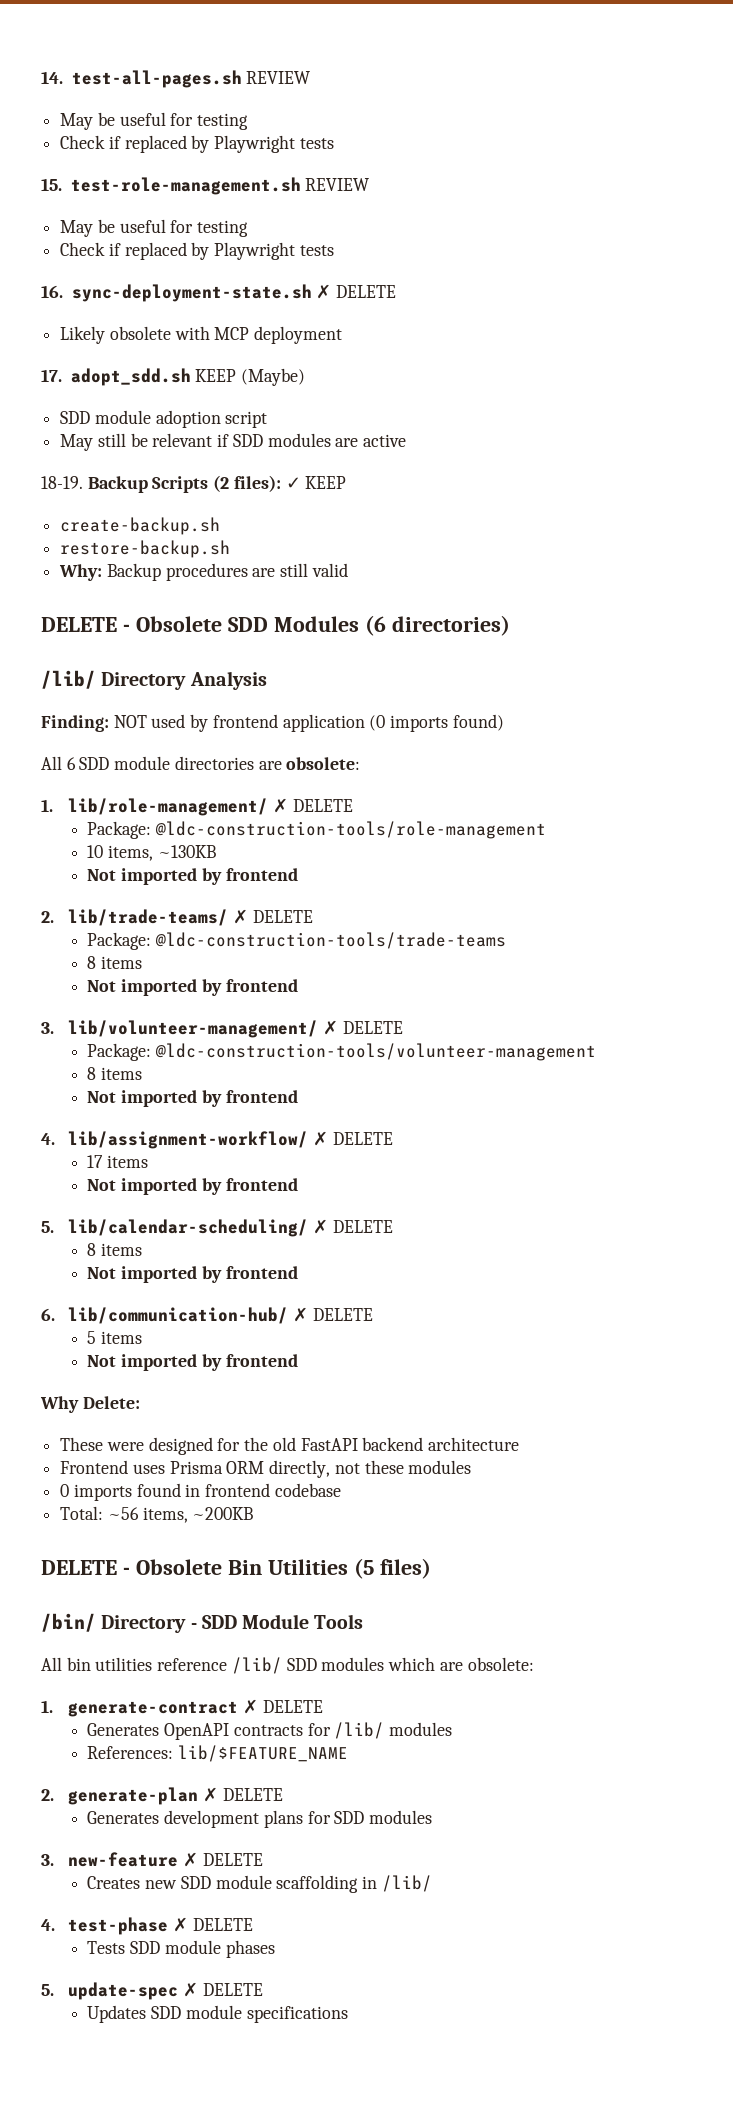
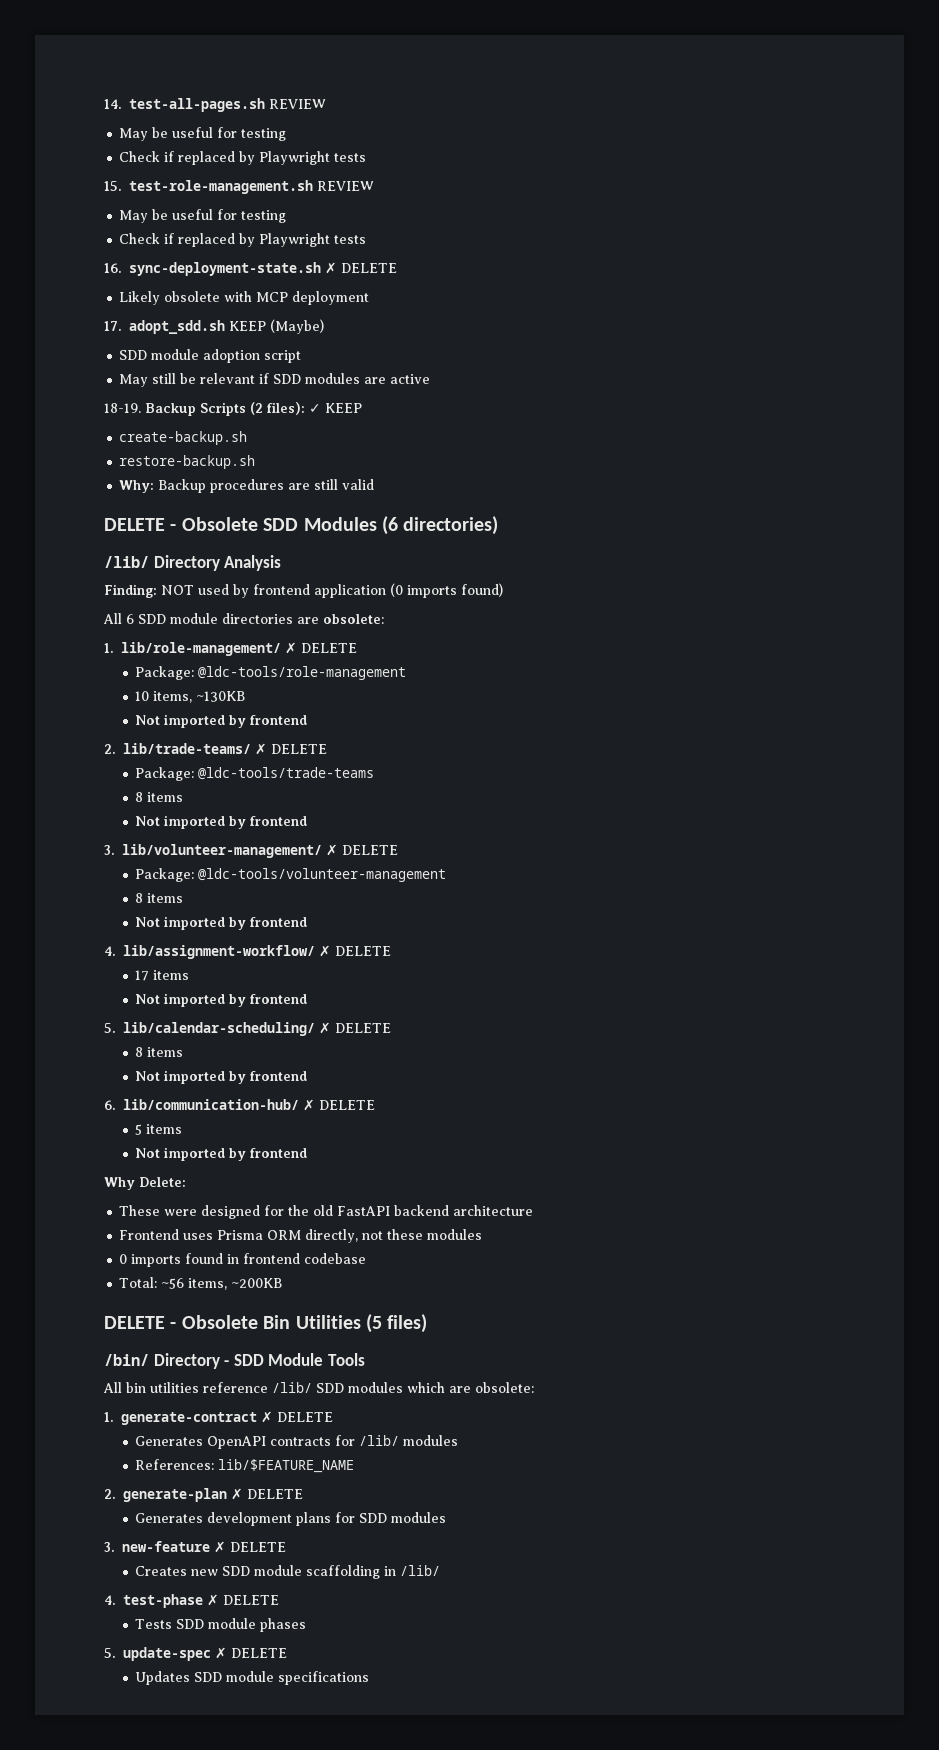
- Package: @ldc-construction-tools/role-management
+ Package: @ldc-tools/role-management
- Package: @ldc-construction-tools/trade-teams
+ Package: @ldc-tools/trade-teams
- Package: @ldc-construction-tools/volunteer-management
+ Package: @ldc-tools/volunteer-management

